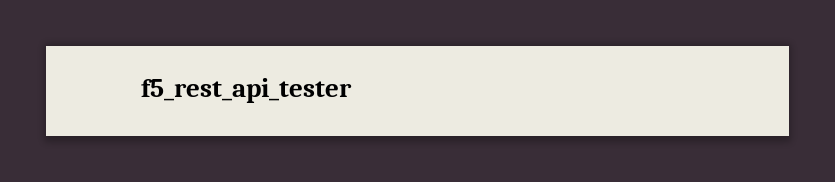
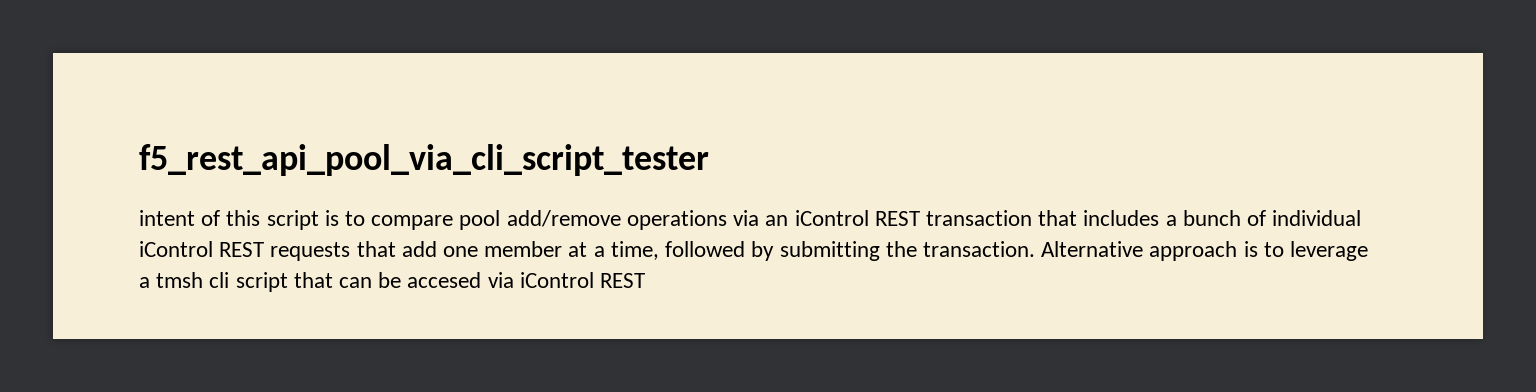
- f5_rest_api_tester
+ f5_rest_api_pool_via_cli_script_tester
+ intent of this script is to compare pool add/remove operations via an iControl REST transaction that includes a bunch of individual iControl REST requests that add one member at a time, followed by submitting the transaction. Alternative approach is to leverage a tmsh cli script that can be accesed via iControl REST

